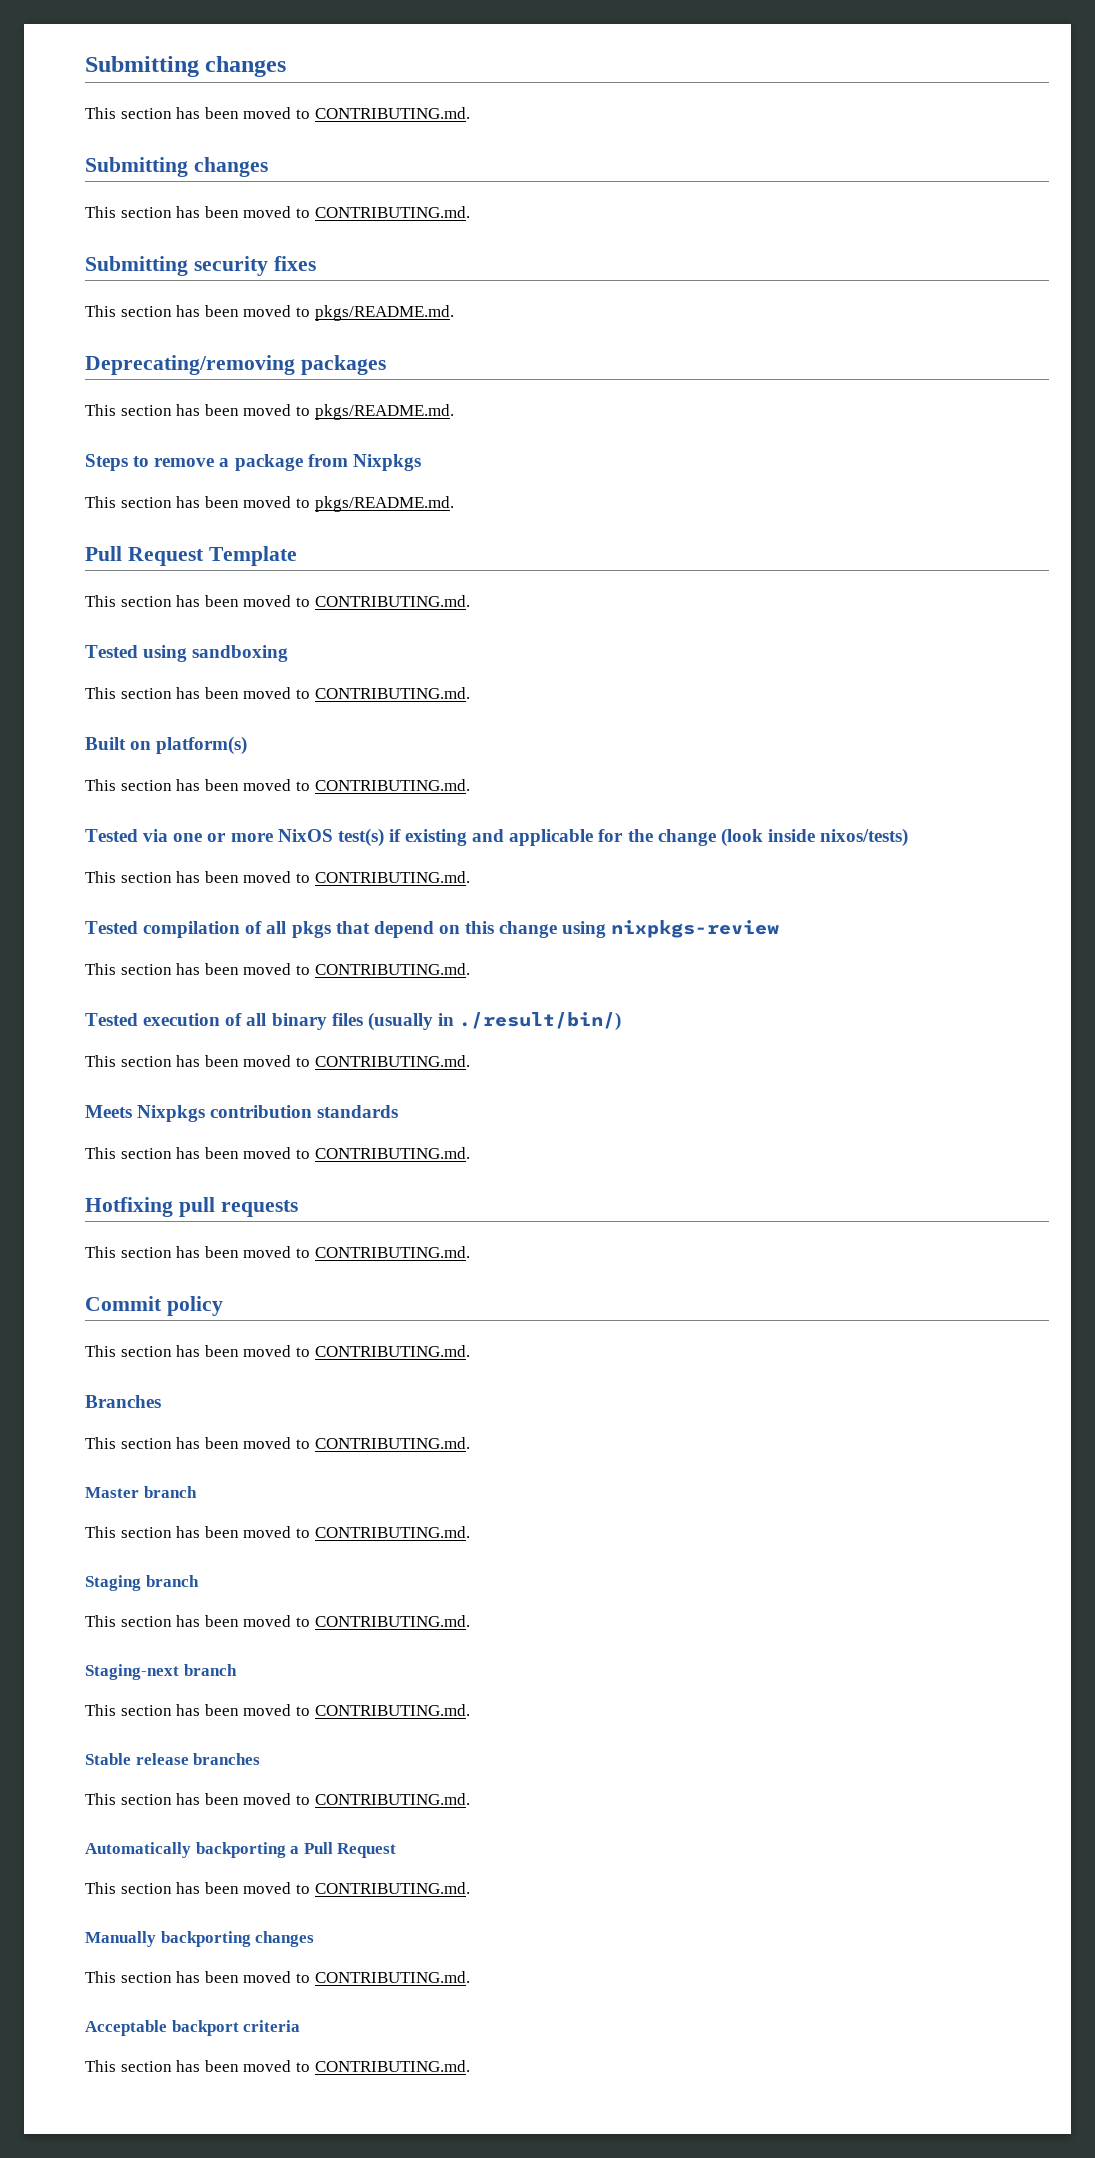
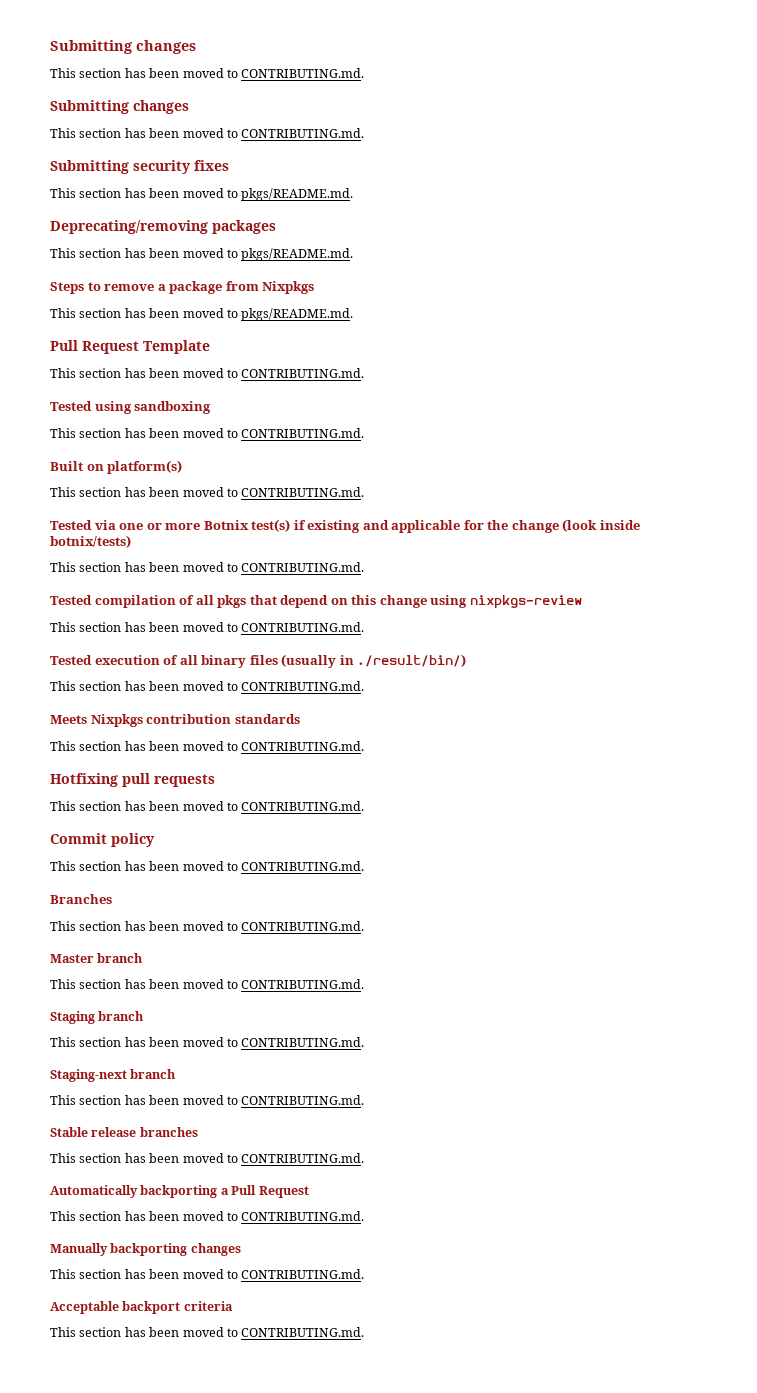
- Tested via one or more NixOS test(s) if existing and applicable for the change (look inside nixos/tests)
+ Tested via one or more Botnix test(s) if existing and applicable for the change (look inside botnix/tests)

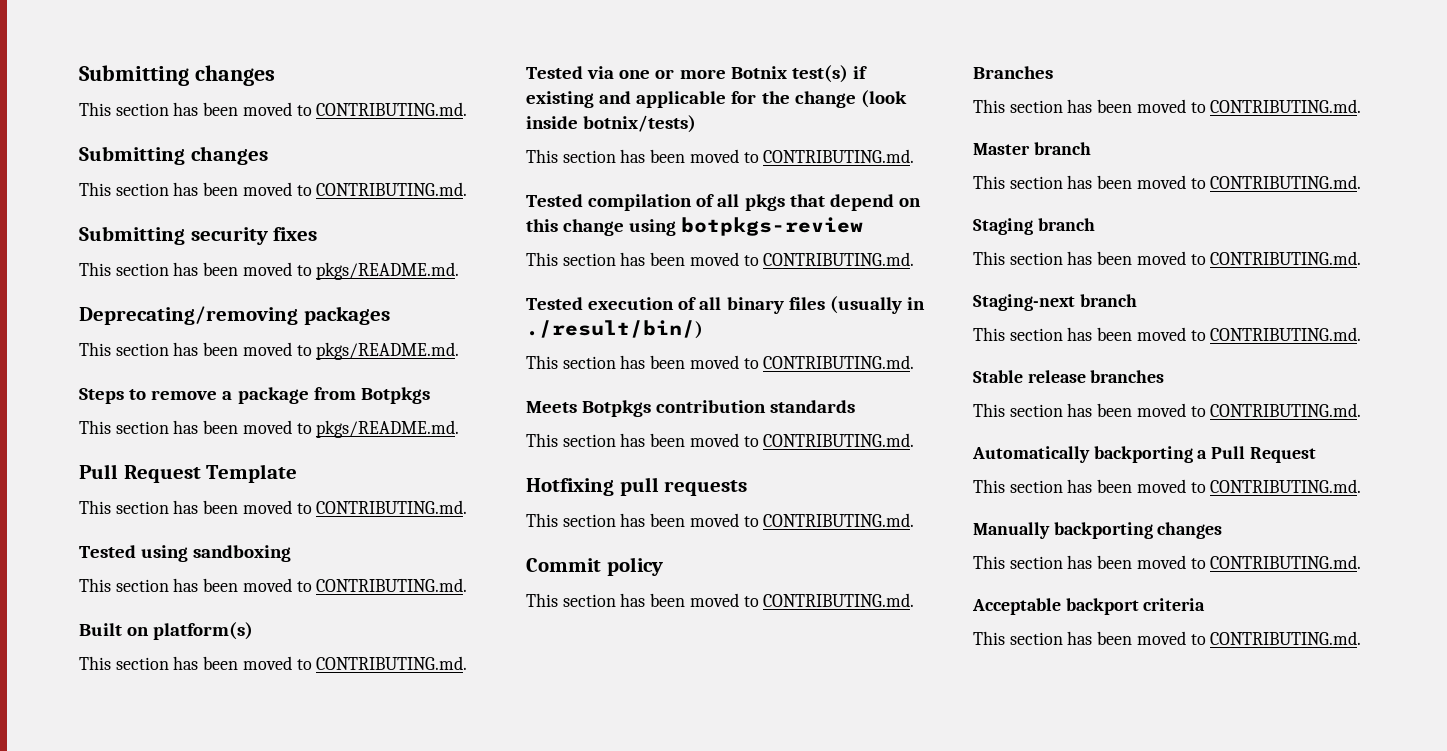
- Steps to remove a package from Nixpkgs
+ Steps to remove a package from Botpkgs
- Tested compilation of all pkgs that depend on this change using nixpkgs-review
+ Tested compilation of all pkgs that depend on this change using botpkgs-review
- Meets Nixpkgs contribution standards
+ Meets Botpkgs contribution standards

